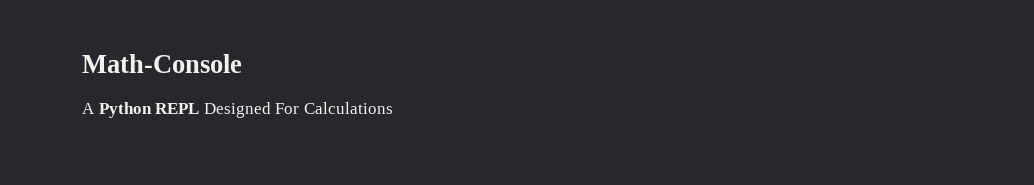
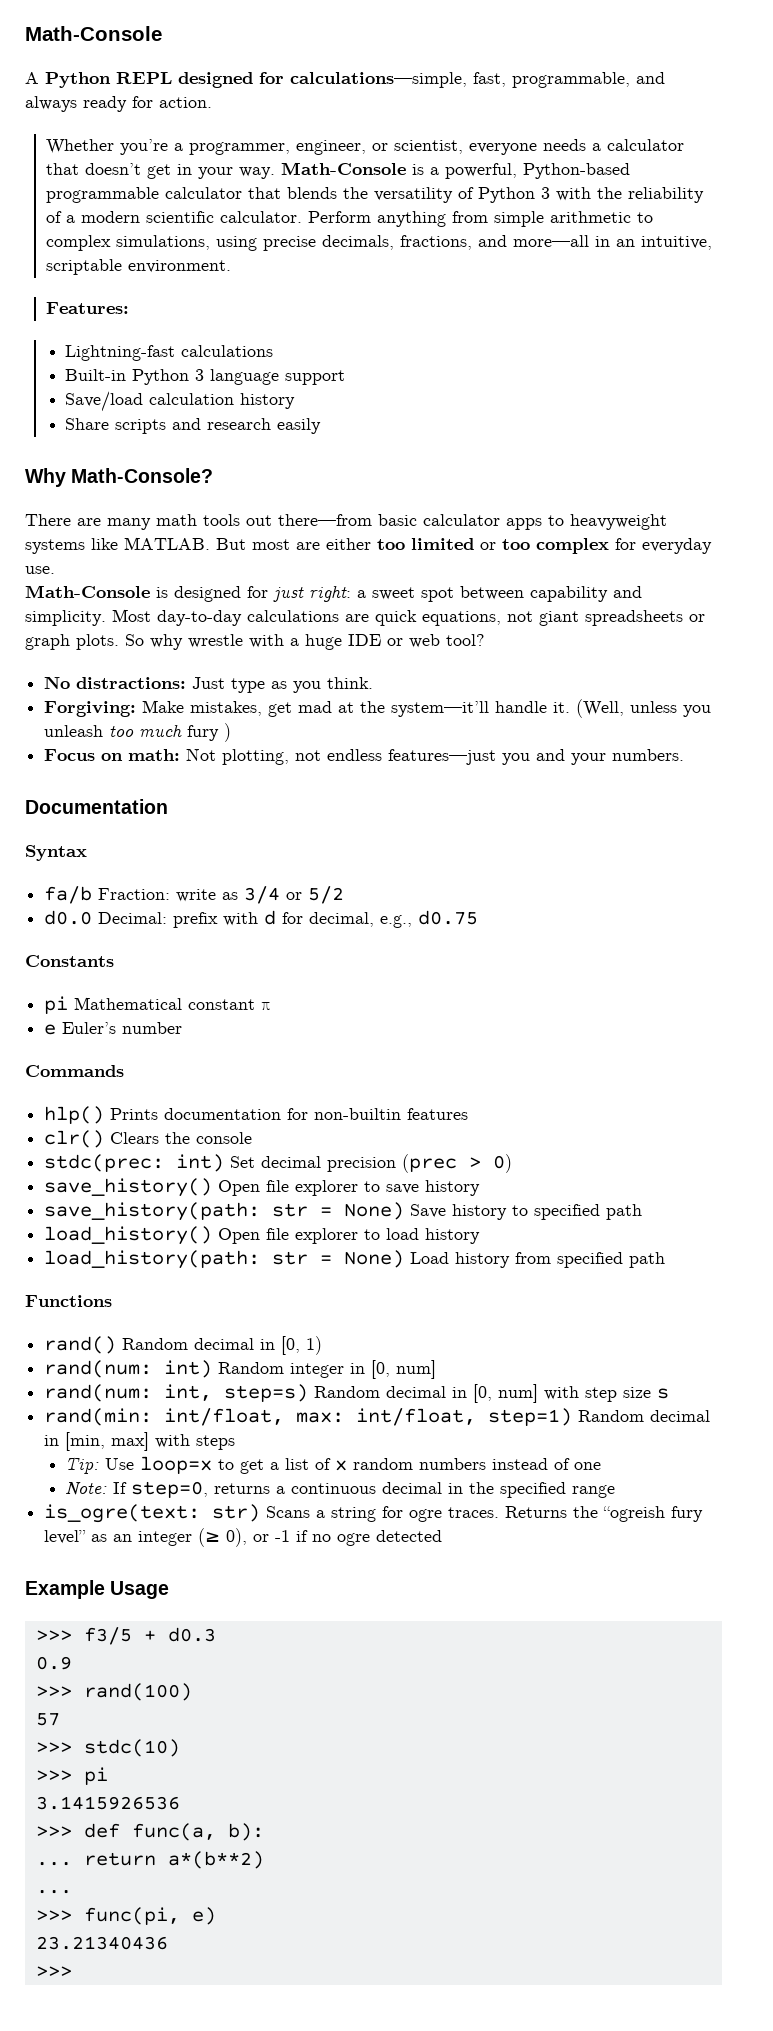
- A Python REPL Designed For Calculations
+ A Python REPL designed for calculations—simple, fast, programmable, and always ready for action.
+ Whether you’re a programmer, engineer, or scientist, everyone needs a calculator that doesn’t get in your way. Math-Console is a powerful, Python-based programmable calculator that blends the versatility of Python 3 with the reliability of a modern scientific calculator. Perform anything from simple arithmetic to complex simulations, using precise decimals, fractions, and more—all in an intuitive, scriptable environment.
+ Features:
+ Lightning-fast calculations
+ Built-in Python 3 language support
+ Save/load calculation history
+ Share scripts and research easily
+ Why Math-Console?
+ There are many math tools out there—from basic calculator apps to heavyweight systems like MATLAB. But most are either too limited or too complex for everyday use.
+ Math-Console is designed for just right: a sweet spot between capability and simplicity. Most day-to-day calculations are quick equations, not giant spreadsheets or graph plots. So why wrestle with a huge IDE or web tool?
+ No distractions: Just type as you think.
+ Forgiving: Make mistakes, get mad at the system—it’ll handle it. (Well, unless you unleash too much fury )
+ Focus on math: Not plotting, not endless features—just you and your numbers.
+ Documentation
+ Syntax
+ fa/b Fraction: write as 3/4 or 5/2
+ d0.0 Decimal: prefix with d for decimal, e.g., d0.75
+ Constants
+ pi Mathematical constant π
+ e Euler’s number
+ Commands
+ hlp() Prints documentation for non-builtin features
+ clr() Clears the console
+ stdc(prec: int) Set decimal precision (prec > 0)
+ save_history() Open file explorer to save history
+ save_history(path: str = None) Save history to specified path
+ load_history() Open file explorer to load history
+ load_history(path: str = None) Load history from specified path
+ Functions
+ rand() Random decimal in [0, 1)
+ rand(num: int) Random integer in [0, num]
+ rand(num: int, step=s) Random decimal in [0, num] with step size s
+ rand(min: int/float, max: int/float, step=1) Random decimal in [min, max] with steps
+ Tip: Use loop=x to get a list of x random numbers instead of one
+ Note: If step=0, returns a continuous decimal in the specified range
+ is_ogre(text: str) Scans a string for ogre traces. Returns the “ogreish fury level” as an integer (≥ 0), or -1 if no ogre detected
+ Example Usage
+ >>> f3/5 + d0.3
+ 0.9
+ >>> rand(100)
+ 57
+ >>> stdc(10)
+ >>> pi
+ 3.1415926536
+ >>> def func(a, b):
+ ... return a*(b**2)
+ ...
+ >>> func(pi, e)
+ 23.21340436
+ >>>

